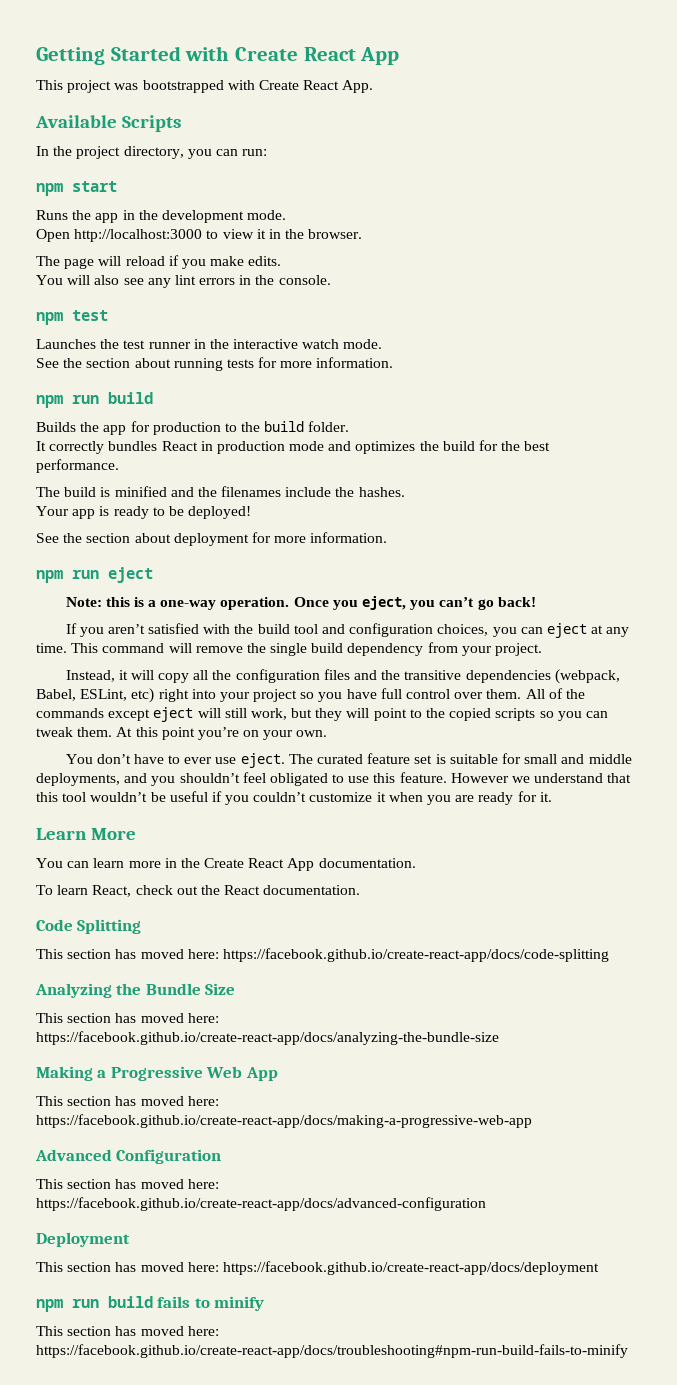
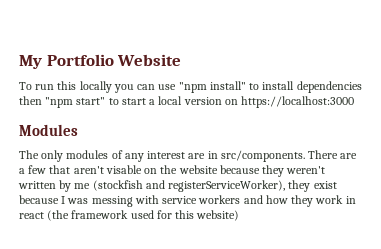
- Getting Started with Create React App
- This project was bootstrapped with Create React App.
- Available Scripts
- In the project directory, you can run:
- npm start
- Runs the app in the development mode.
- Open http://localhost:3000 to view it in the browser.
- The page will reload if you make edits.
- You will also see any lint errors in the console.
- npm test
- Launches the test runner in the interactive watch mode.
- See the section about running tests for more information.
- npm run build
- Builds the app for production to the build folder.
- It correctly bundles React in production mode and optimizes the build for the best performance.
- The build is minified and the filenames include the hashes.
- Your app is ready to be deployed!
- See the section about deployment for more information.
- npm run eject
- Note: this is a one-way operation. Once you eject, you can’t go back!
- If you aren’t satisfied with the build tool and configuration choices, you can eject at any time. This command will remove the single build dependency from your project.
- Instead, it will copy all the configuration files and the transitive dependencies (webpack, Babel, ESLint, etc) right into your project so you have full control over them. All of the commands except eject will still work, but they will point to the copied scripts so you can tweak them. At this point you’re on your own.
- You don’t have to ever use eject. The curated feature set is suitable for small and middle deployments, and you shouldn’t feel obligated to use this feature. However we understand that this tool wouldn’t be useful if you couldn’t customize it when you are ready for it.
- Learn More
- You can learn more in the Create React App documentation.
- To learn React, check out the React documentation.
- Code Splitting
- This section has moved here: https://facebook.github.io/create-react-app/docs/code-splitting
- Analyzing the Bundle Size
- This section has moved here: https://facebook.github.io/create-react-app/docs/analyzing-the-bundle-size
- Making a Progressive Web App
- This section has moved here: https://facebook.github.io/create-react-app/docs/making-a-progressive-web-app
- Advanced Configuration
- This section has moved here: https://facebook.github.io/create-react-app/docs/advanced-configuration
- Deployment
- This section has moved here: https://facebook.github.io/create-react-app/docs/deployment
- npm run build fails to minify
- This section has moved here: https://facebook.github.io/create-react-app/docs/troubleshooting#npm-run-build-fails-to-minify
+ My Portfolio Website
+ To run this locally you can use "npm install" to install dependencies then "npm start" to start a local version on https://localhost:3000
+ Modules
+ The only modules of any interest are in src/components. There are a few that aren't visable on the website because they weren't written by me (stockfish and registerServiceWorker), they exist because I was messing with service workers and how they work in react (the framework used for this website)

